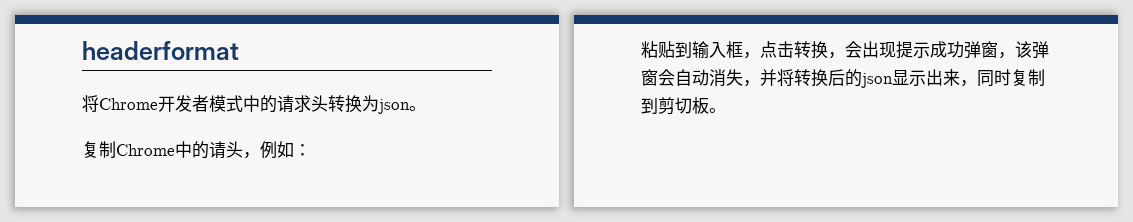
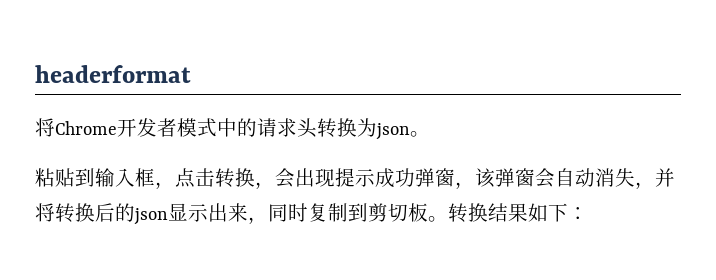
- 复制Chrome中的请头，例如：
+ 转换结果如下：

